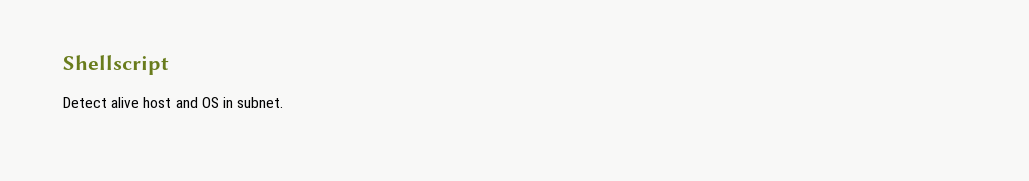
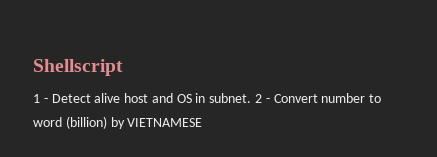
- Detect alive host and OS in subnet.
+ 1 - Detect alive host and OS in subnet.
+ 2 - Convert number to word (billion) by VIETNAMESE

